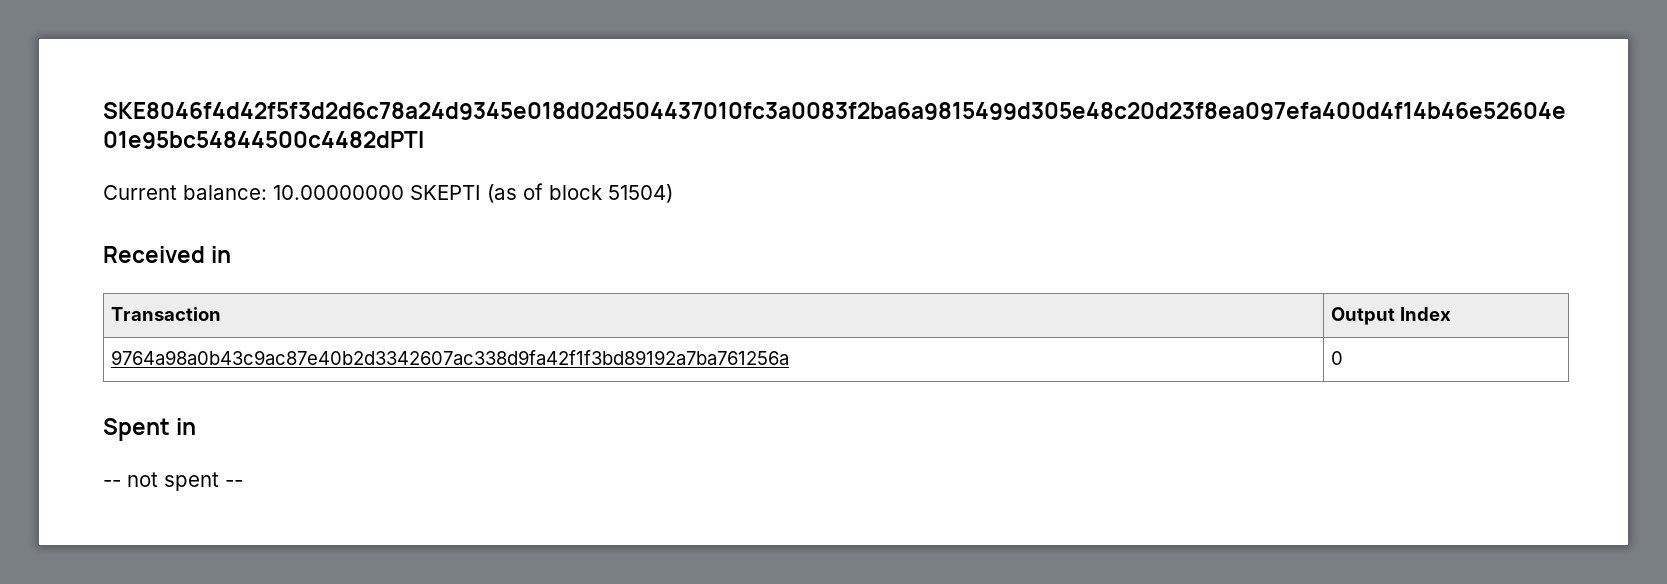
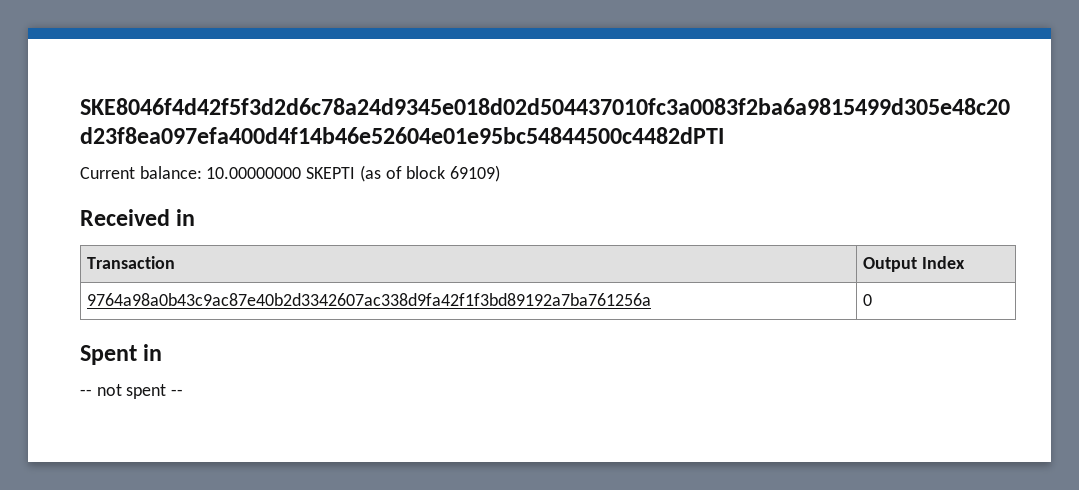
- Current balance: 10.00000000 SKEPTI (as of block 51504)
+ Current balance: 10.00000000 SKEPTI (as of block 69109)

